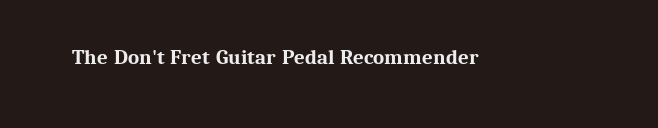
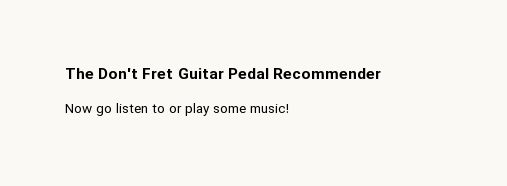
+ Now go listen to or play some music!

